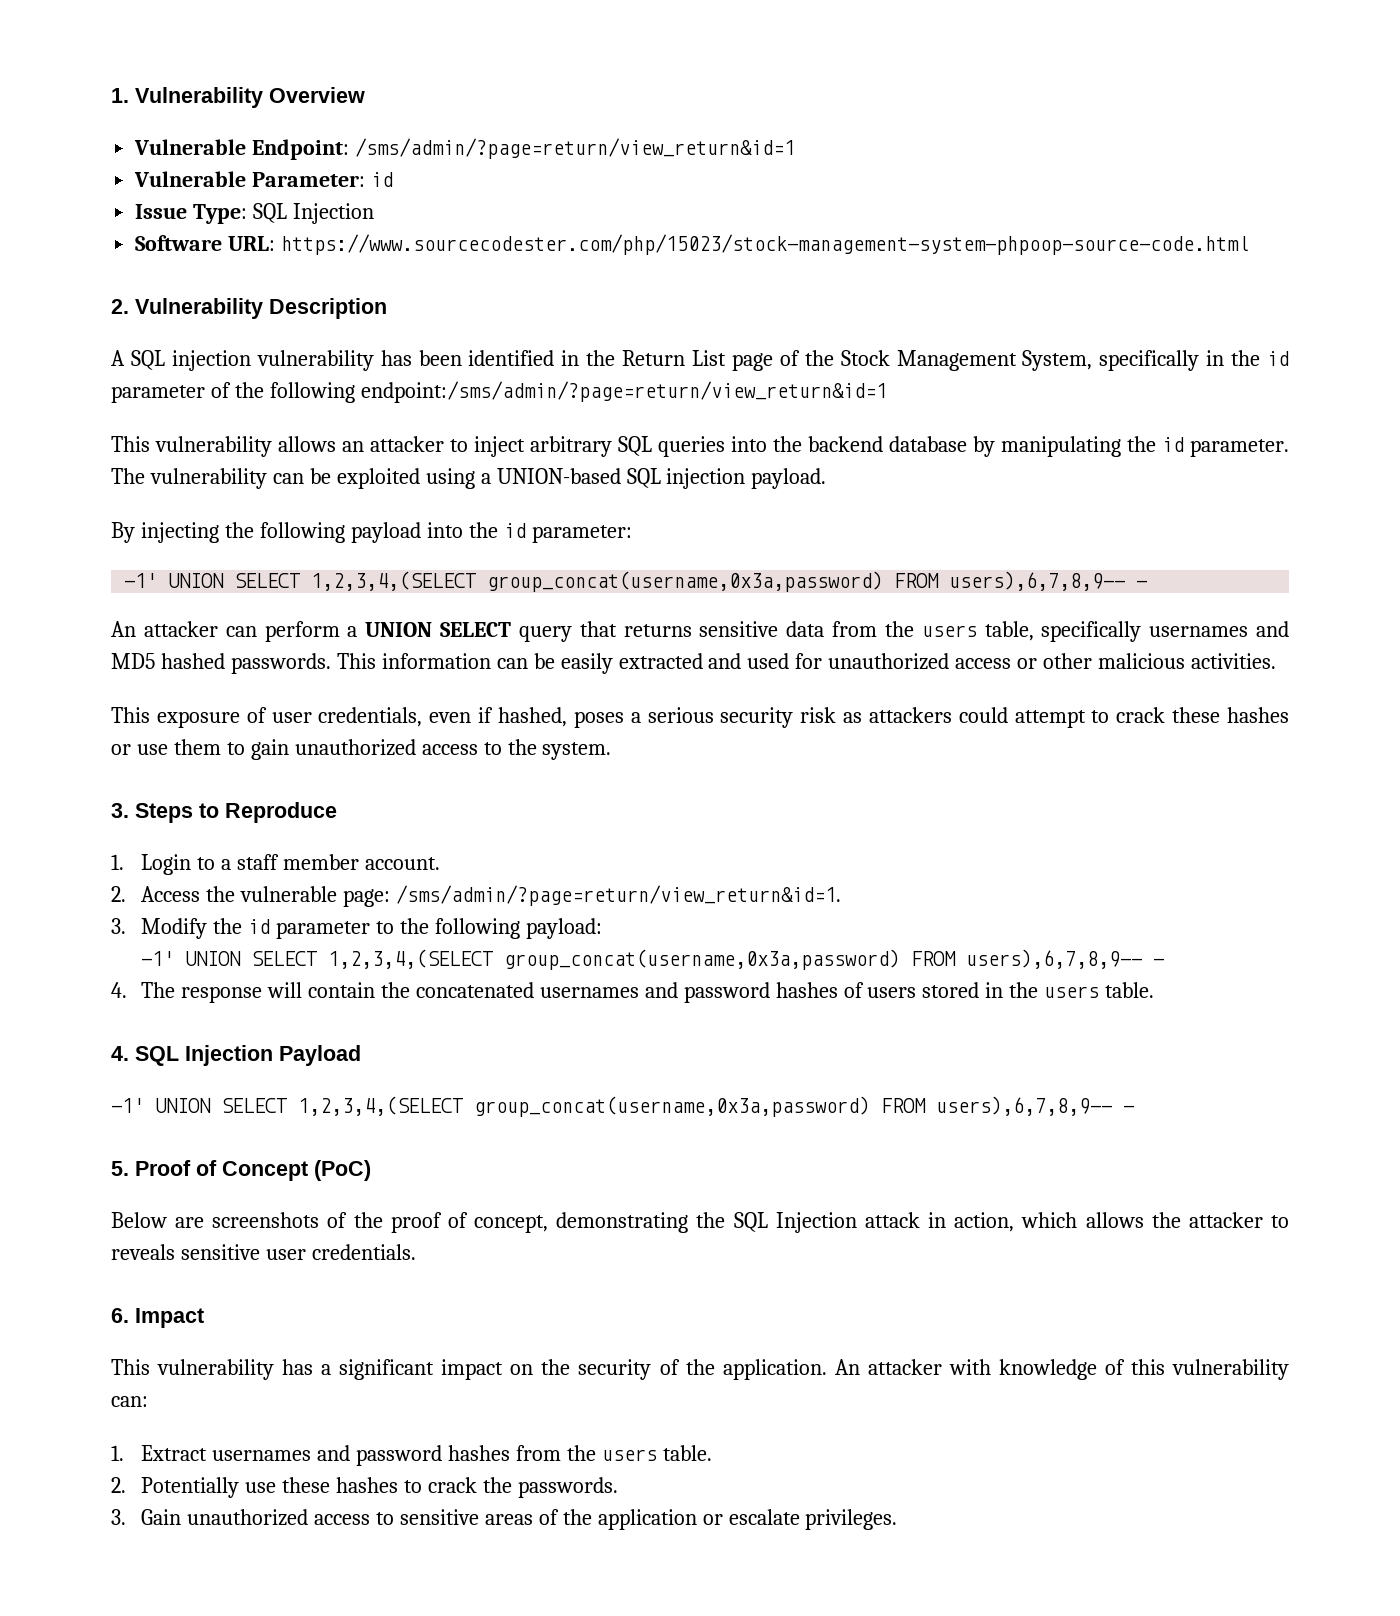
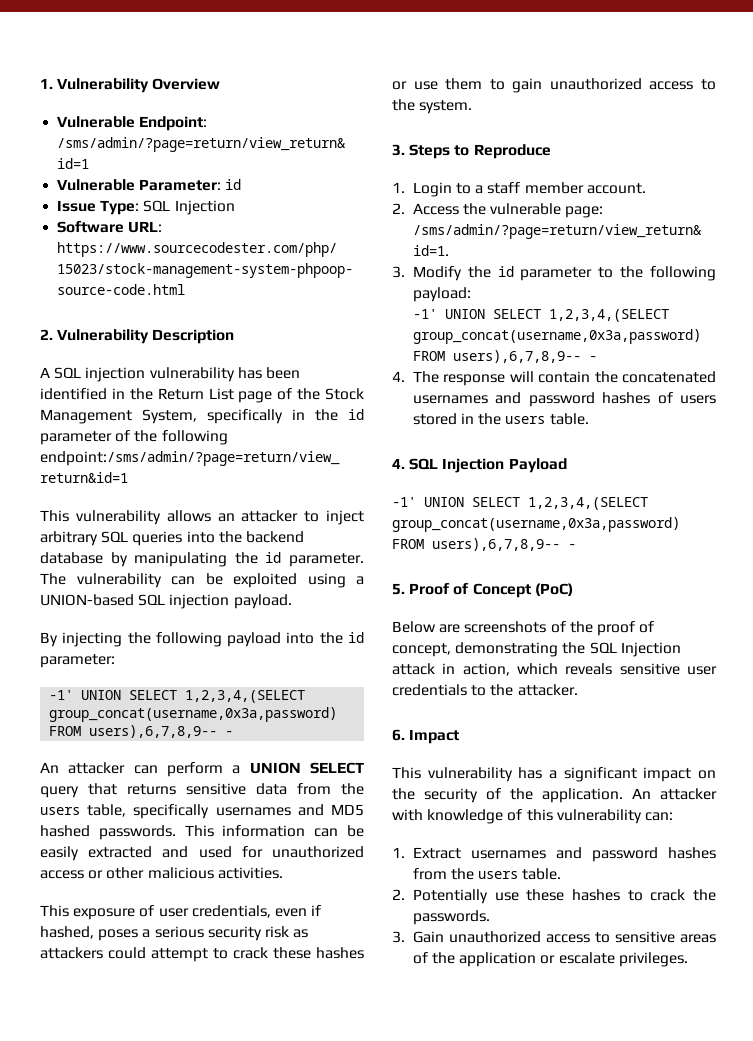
- Below are screenshots of the proof of concept, demonstrating the SQL Injection attack in action, which allows the attacker to reveals sensitive user credentials.
+ Below are screenshots of the proof of concept, demonstrating the SQL Injection attack in action, which reveals sensitive user credentials to the attacker.

